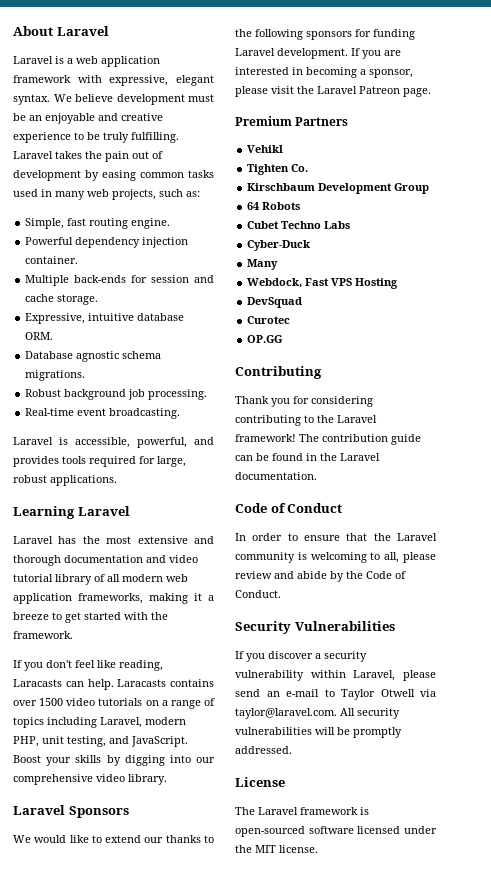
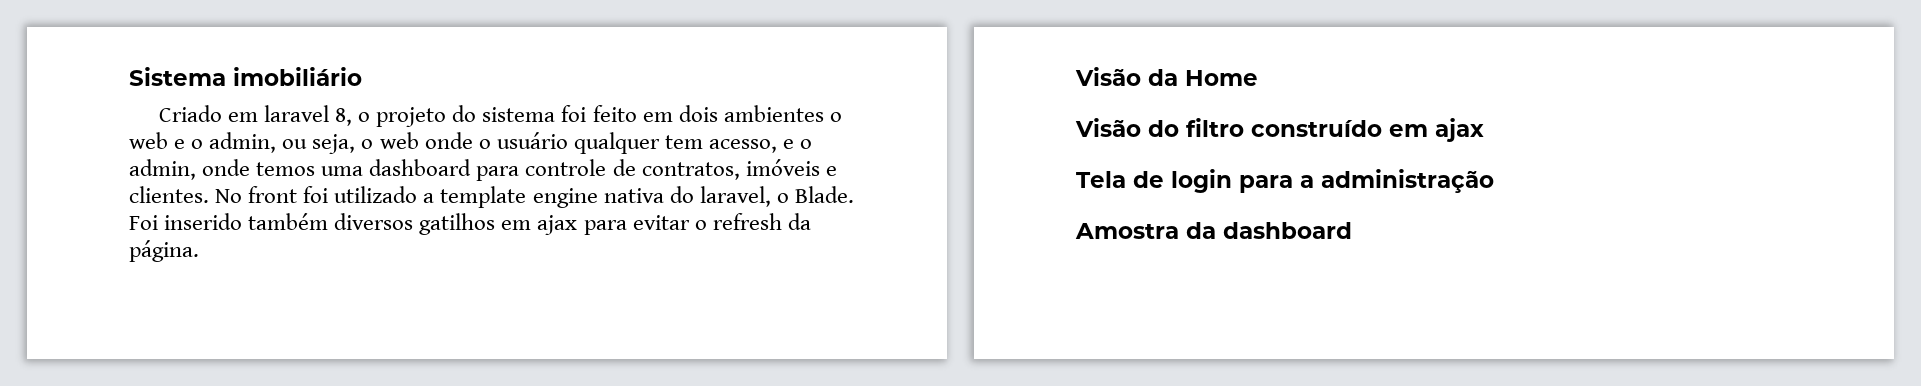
- About Laravel
- Laravel is a web application framework with expressive, elegant syntax. We believe development must be an enjoyable and creative experience to be truly fulfilling. Laravel takes the pain out of development by easing common tasks used in many web projects, such as:
- Simple, fast routing engine.
- Powerful dependency injection container.
- Multiple back-ends for session and cache storage.
- Expressive, intuitive database ORM.
- Database agnostic schema migrations.
- Robust background job processing.
- Real-time event broadcasting.
- Laravel is accessible, powerful, and provides tools required for large, robust applications.
- Learning Laravel
- Laravel has the most extensive and thorough documentation and video tutorial library of all modern web application frameworks, making it a breeze to get started with the framework.
- If you don't feel like reading, Laracasts can help. Laracasts contains over 1500 video tutorials on a range of topics including Laravel, modern PHP, unit testing, and JavaScript. Boost your skills by digging into our comprehensive video library.
- Laravel Sponsors
- We would like to extend our thanks to the following sponsors for funding Laravel development. If you are interested in becoming a sponsor, please visit the Laravel Patreon page.
- Premium Partners
- Vehikl
- Tighten Co.
- Kirschbaum Development Group
- 64 Robots
- Cubet Techno Labs
- Cyber-Duck
- Many
- Webdock, Fast VPS Hosting
- DevSquad
- Curotec
- OP.GG
- Contributing
- Thank you for considering contributing to the Laravel framework! The contribution guide can be found in the Laravel documentation.
- Code of Conduct
- In order to ensure that the Laravel community is welcoming to all, please review and abide by the Code of Conduct.
- Security Vulnerabilities
- If you discover a security vulnerability within Laravel, please send an e-mail to Taylor Otwell via taylor@laravel.com. All security vulnerabilities will be promptly addressed.
- License
- The Laravel framework is open-sourced software licensed under the MIT license.
+ Sistema imobiliário
+ Criado em laravel 8, o projeto do sistema foi feito em dois ambientes o web e o admin, ou seja, o web onde o usuário qualquer tem acesso, e o admin, onde temos uma dashboard para controle de contratos, imóveis e clientes. No front foi utilizado a template engine nativa do laravel, o Blade. Foi inserido também diversos gatilhos em ajax para evitar o refresh da página.
+ Visão da Home
+ Visão do filtro construído em ajax
+ Tela de login para a administração
+ Amostra da dashboard

